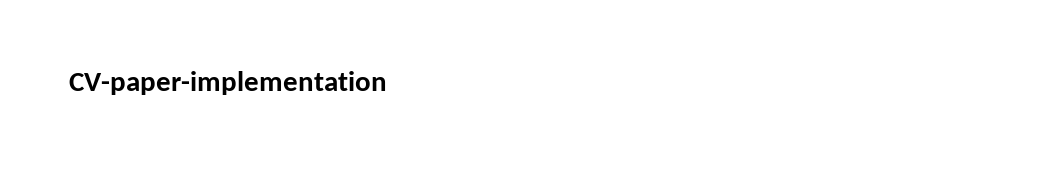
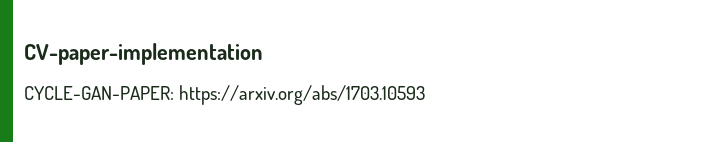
+ CYCLE-GAN-PAPER: https://arxiv.org/abs/1703.10593

